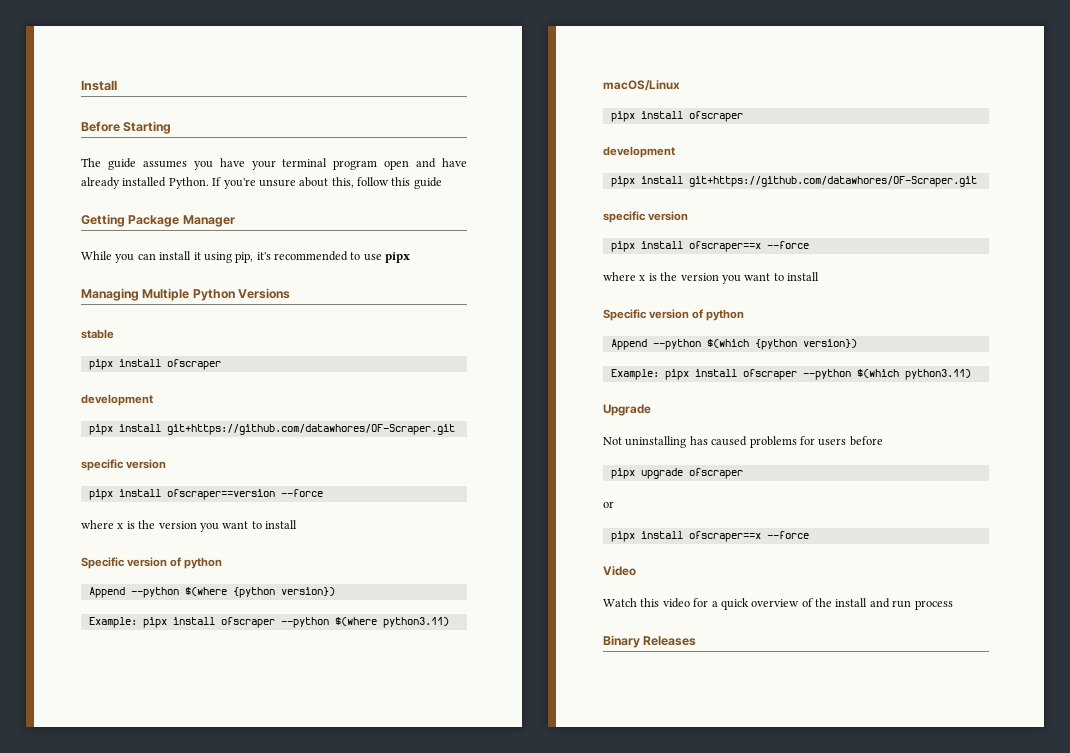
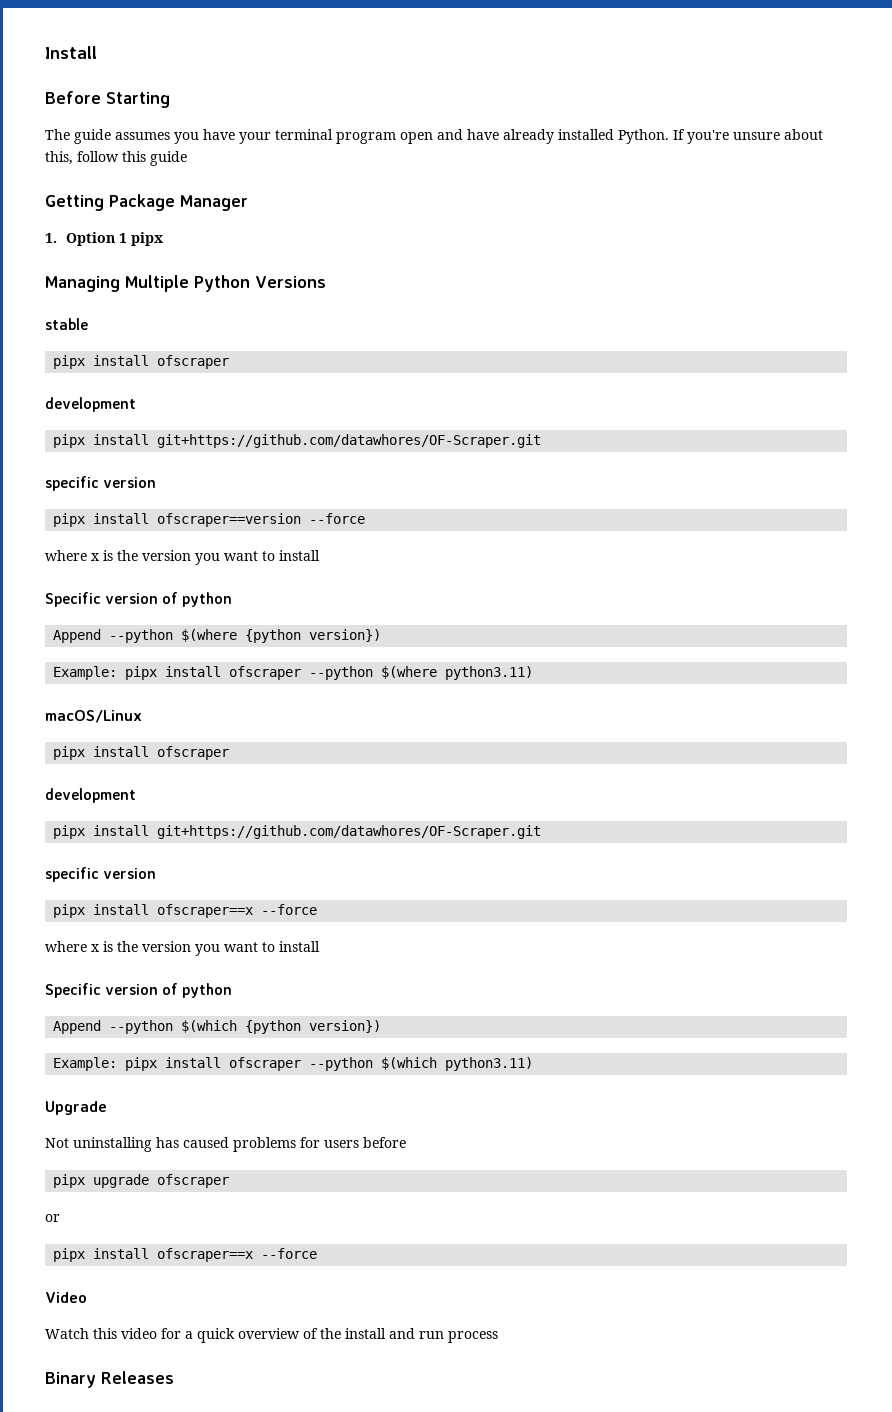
- While you can install it using pip, it's recommended to use pipx
+ 1. Option 1 pipx

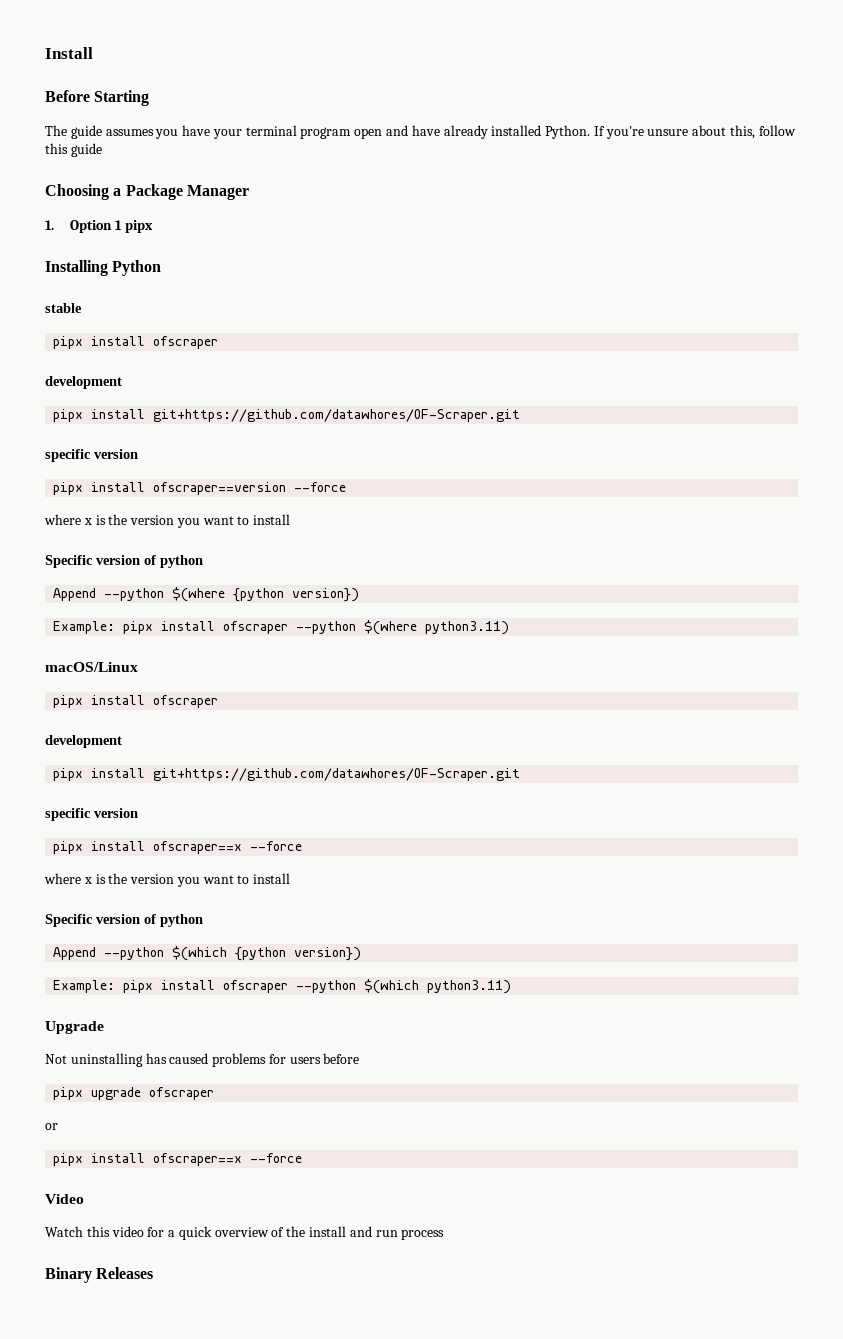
- Getting Package Manager
+ Choosing a Package Manager
- Managing Multiple Python Versions
+ Installing Python

